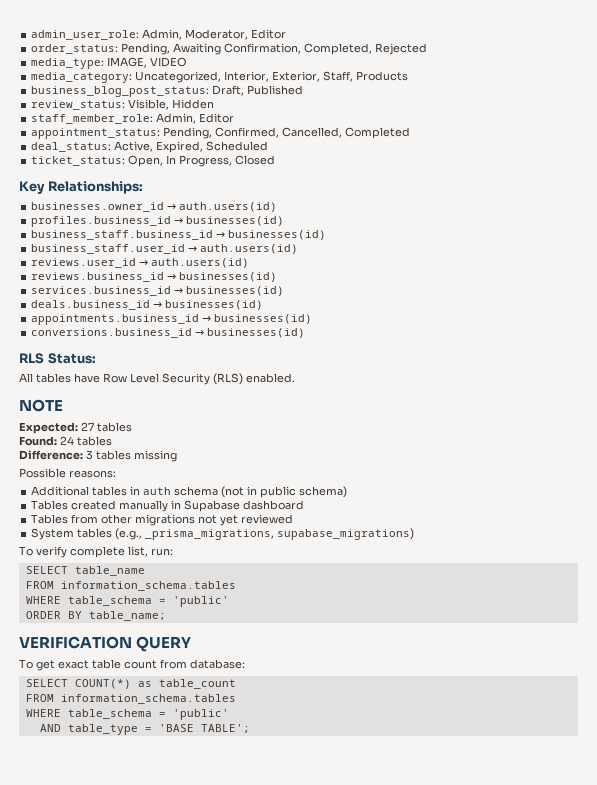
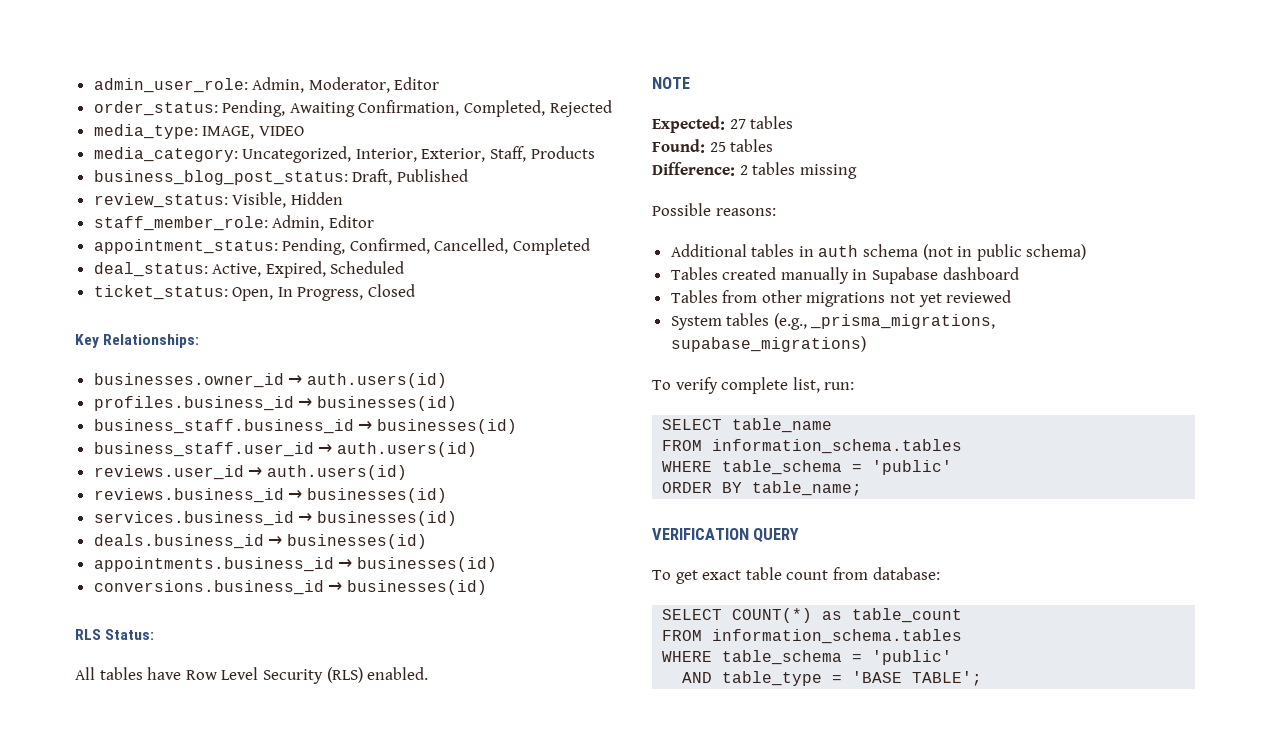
- Found: 24 tables
+ Found: 25 tables
- Difference: 3 tables missing
+ Difference: 2 tables missing

